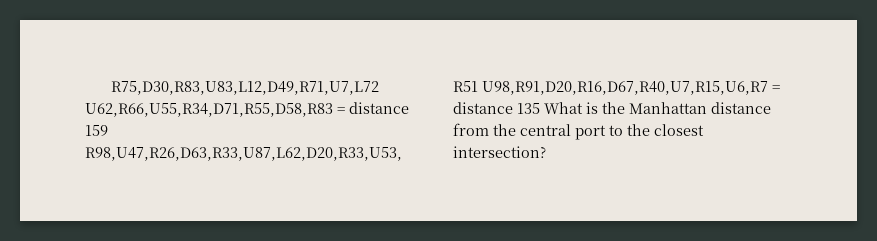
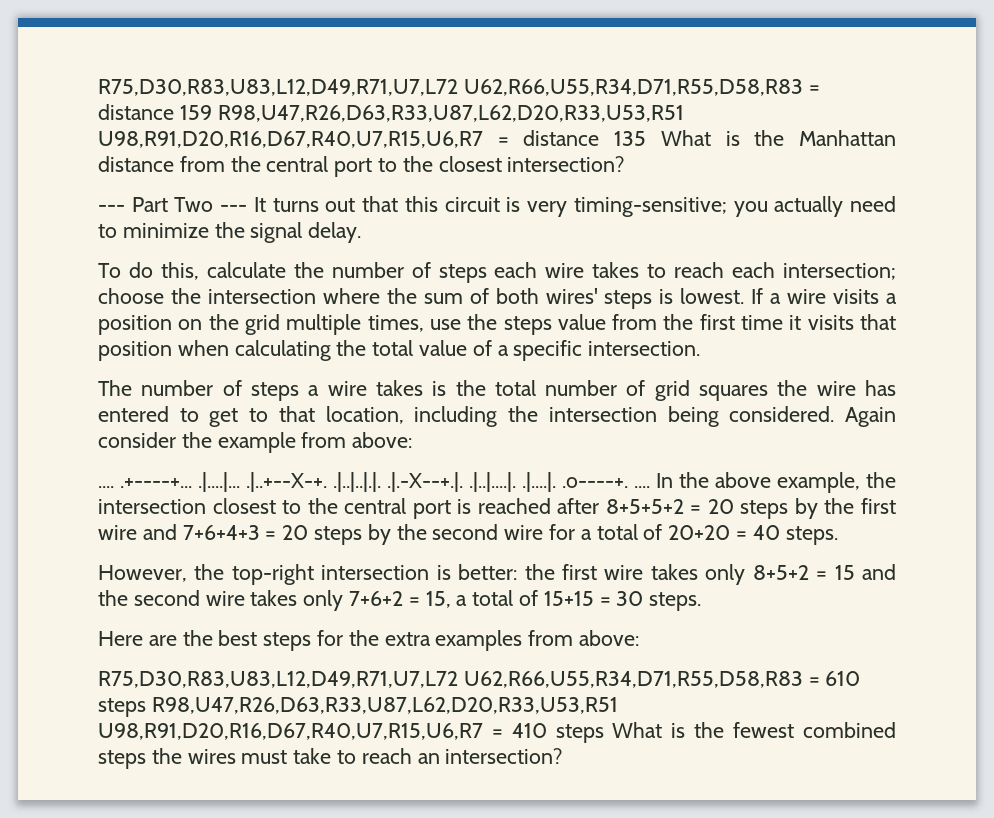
+ --- Part Two --- It turns out that this circuit is very timing-sensitive; you actually need to minimize the signal delay.
+ To do this, calculate the number of steps each wire takes to reach each intersection; choose the intersection where the sum of both wires' steps is lowest. If a wire visits a position on the grid multiple times, use the steps value from the first time it visits that position when calculating the total value of a specific intersection.
+ The number of steps a wire takes is the total number of grid squares the wire has entered to get to that location, including the intersection being considered. Again consider the example from above:
+ .... .+----+... .|....|... .|..+--X-+. .|..|..|.|. .|.-X--+.|. .|..|....|. .|....|. .o----+. .... In the above example, the intersection closest to the central port is reached after 8+5+5+2 = 20 steps by the first wire and 7+6+4+3 = 20 steps by the second wire for a total of 20+20 = 40 steps.
+ However, the top-right intersection is better: the first wire takes only 8+5+2 = 15 and the second wire takes only 7+6+2 = 15, a total of 15+15 = 30 steps.
+ Here are the best steps for the extra examples from above:
+ R75,D30,R83,U83,L12,D49,R71,U7,L72 U62,R66,U55,R34,D71,R55,D58,R83 = 610 steps R98,U47,R26,D63,R33,U87,L62,D20,R33,U53,R51 U98,R91,D20,R16,D67,R40,U7,R15,U6,R7 = 410 steps What is the fewest combined steps the wires must take to reach an intersection?

